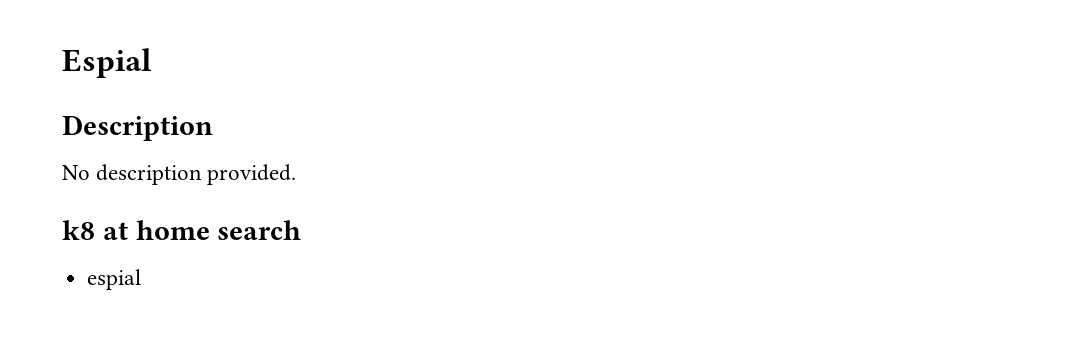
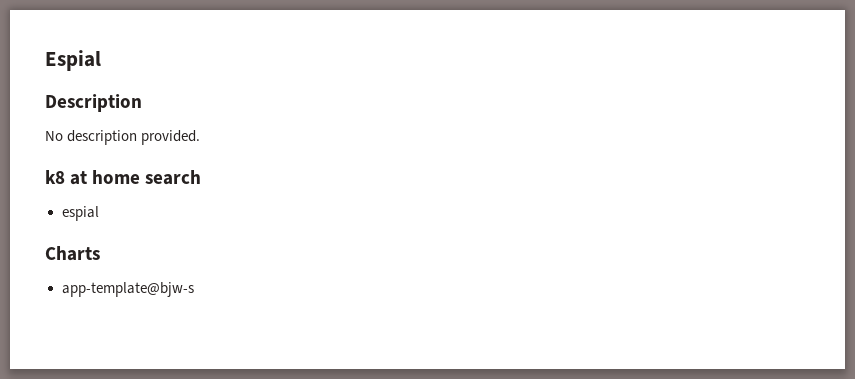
+ Charts
+ app-template@bjw-s

